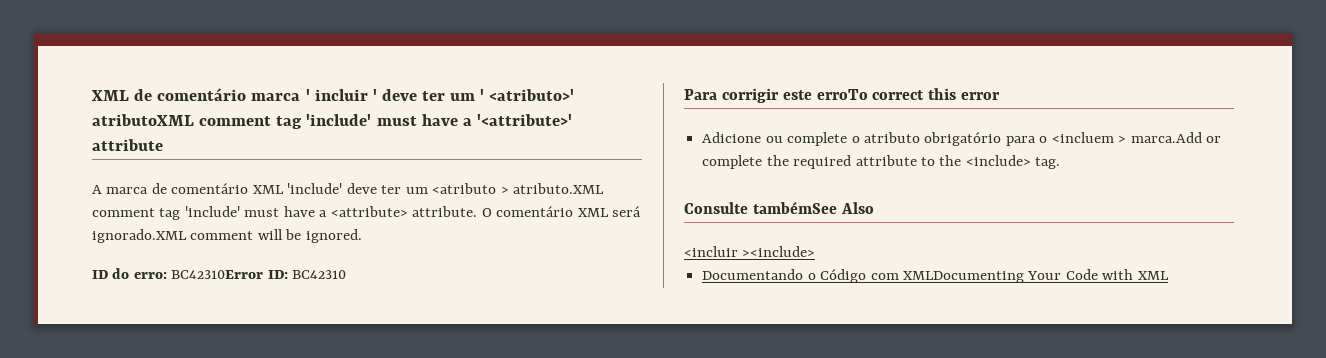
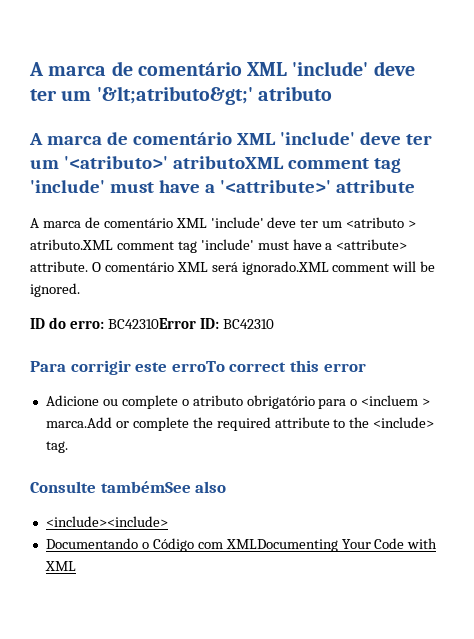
- XML de comentário marca ' incluir ' deve ter um ' <atributo>' atributoXML comment tag 'include' must have a '<attribute>' attribute
+ A marca de comentário XML 'include' deve ter um '&lt;atributo&gt;' atributo
+ A marca de comentário XML 'include' deve ter um '<atributo>' atributoXML comment tag 'include' must have a '<attribute>' attribute
- Consulte tambémSee Also
- <incluir ><include>
+ Consulte tambémSee also
+ <include><include>

